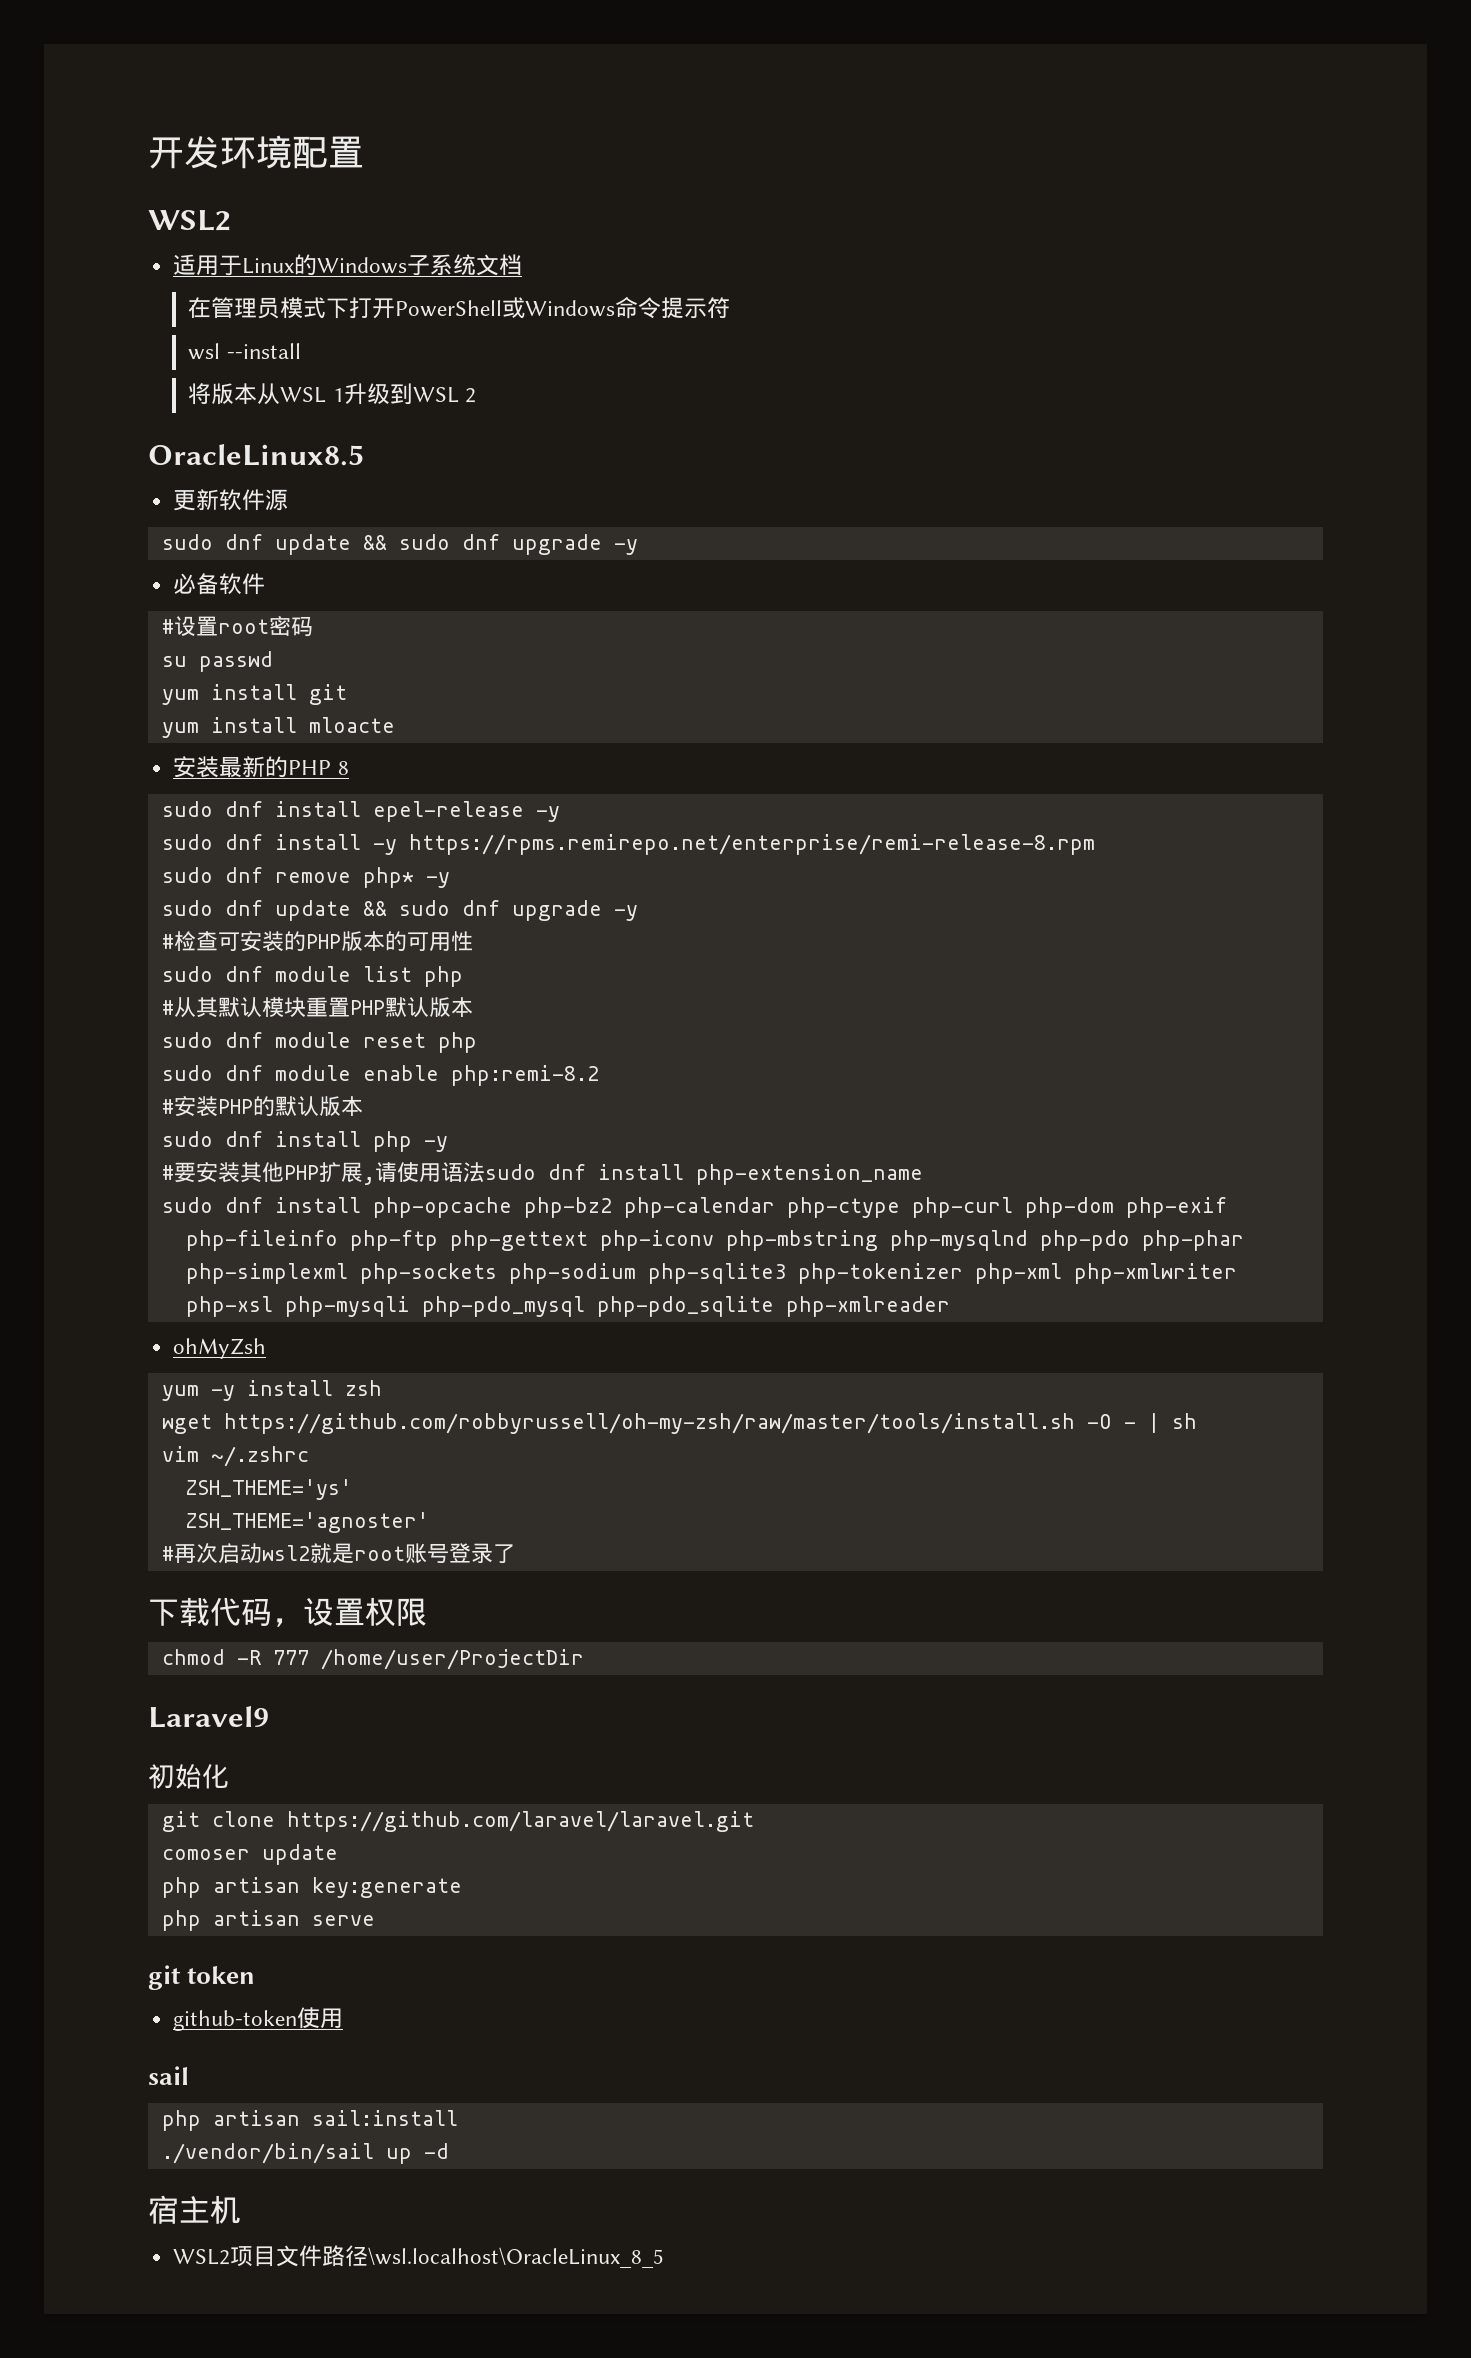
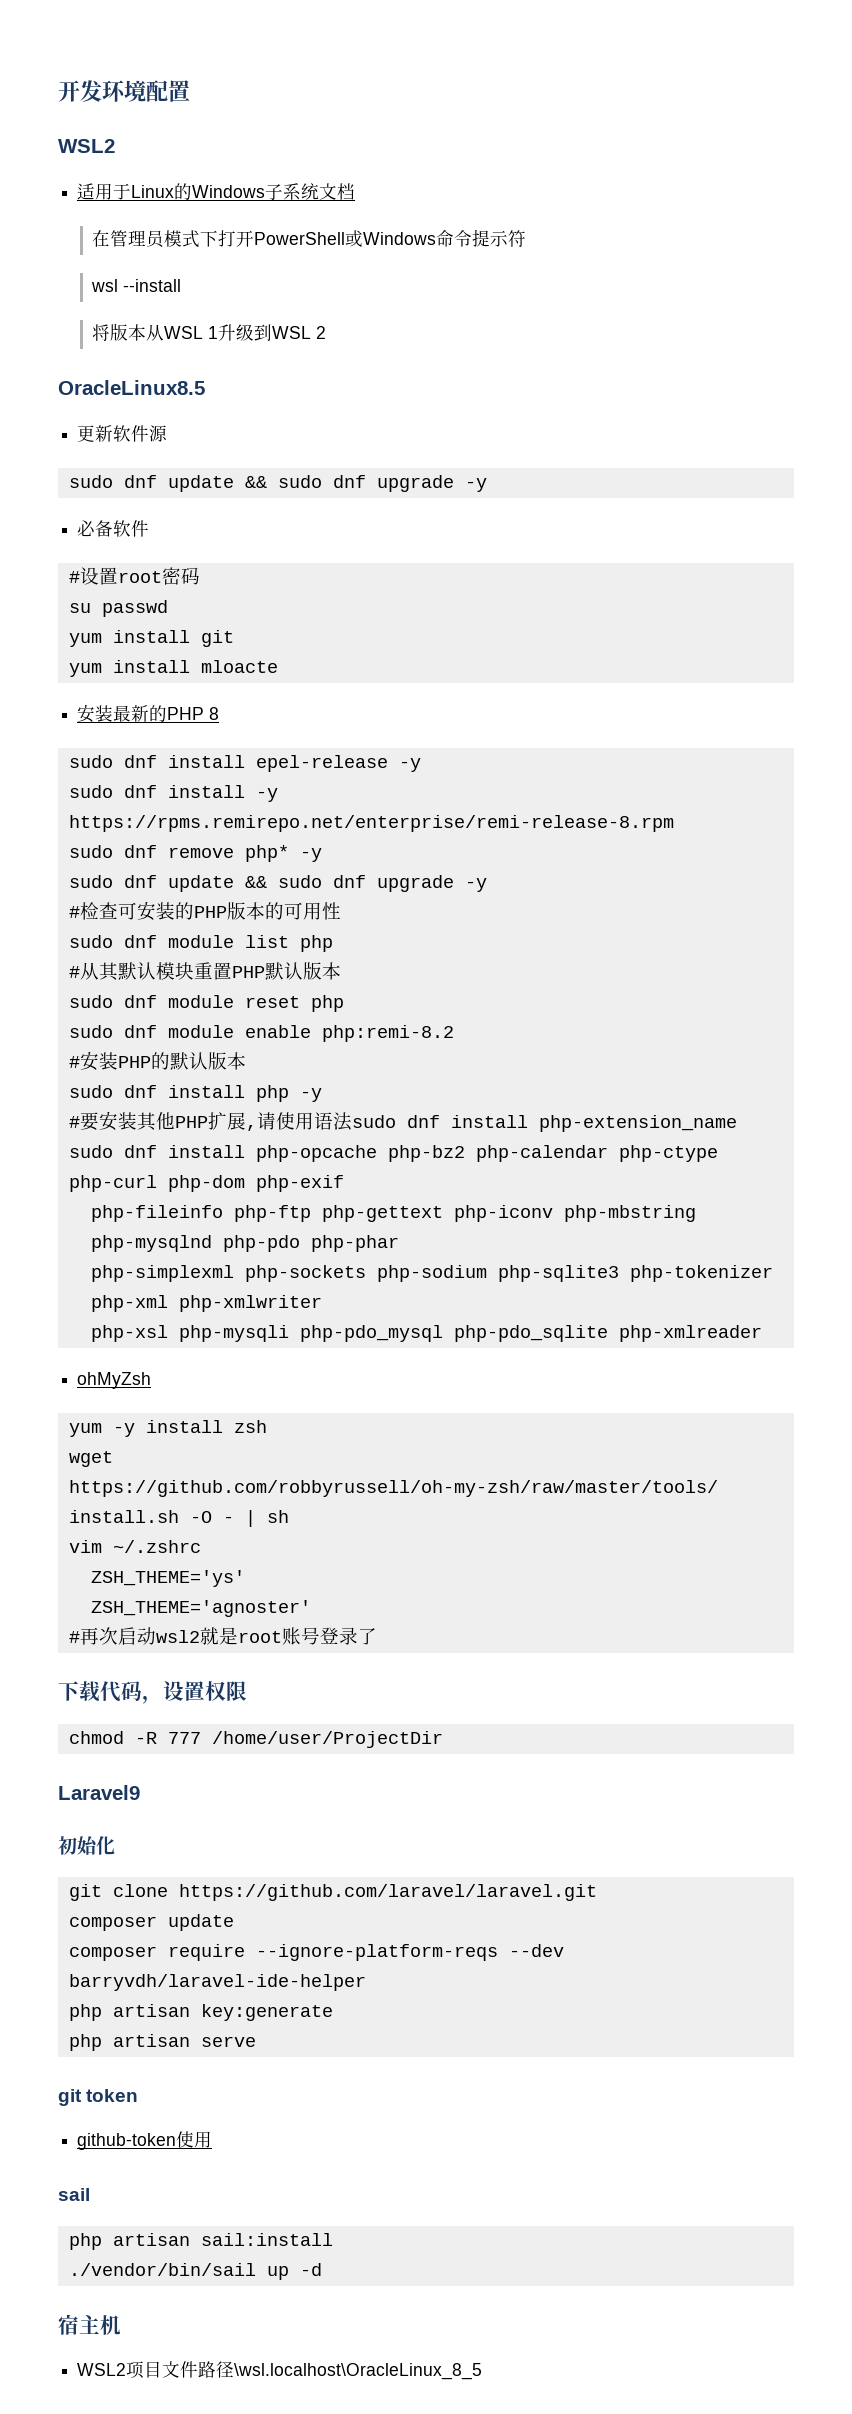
- comoser update
+ composer update
+ composer require --ignore-platform-reqs --dev barryvdh/laravel-ide-helper

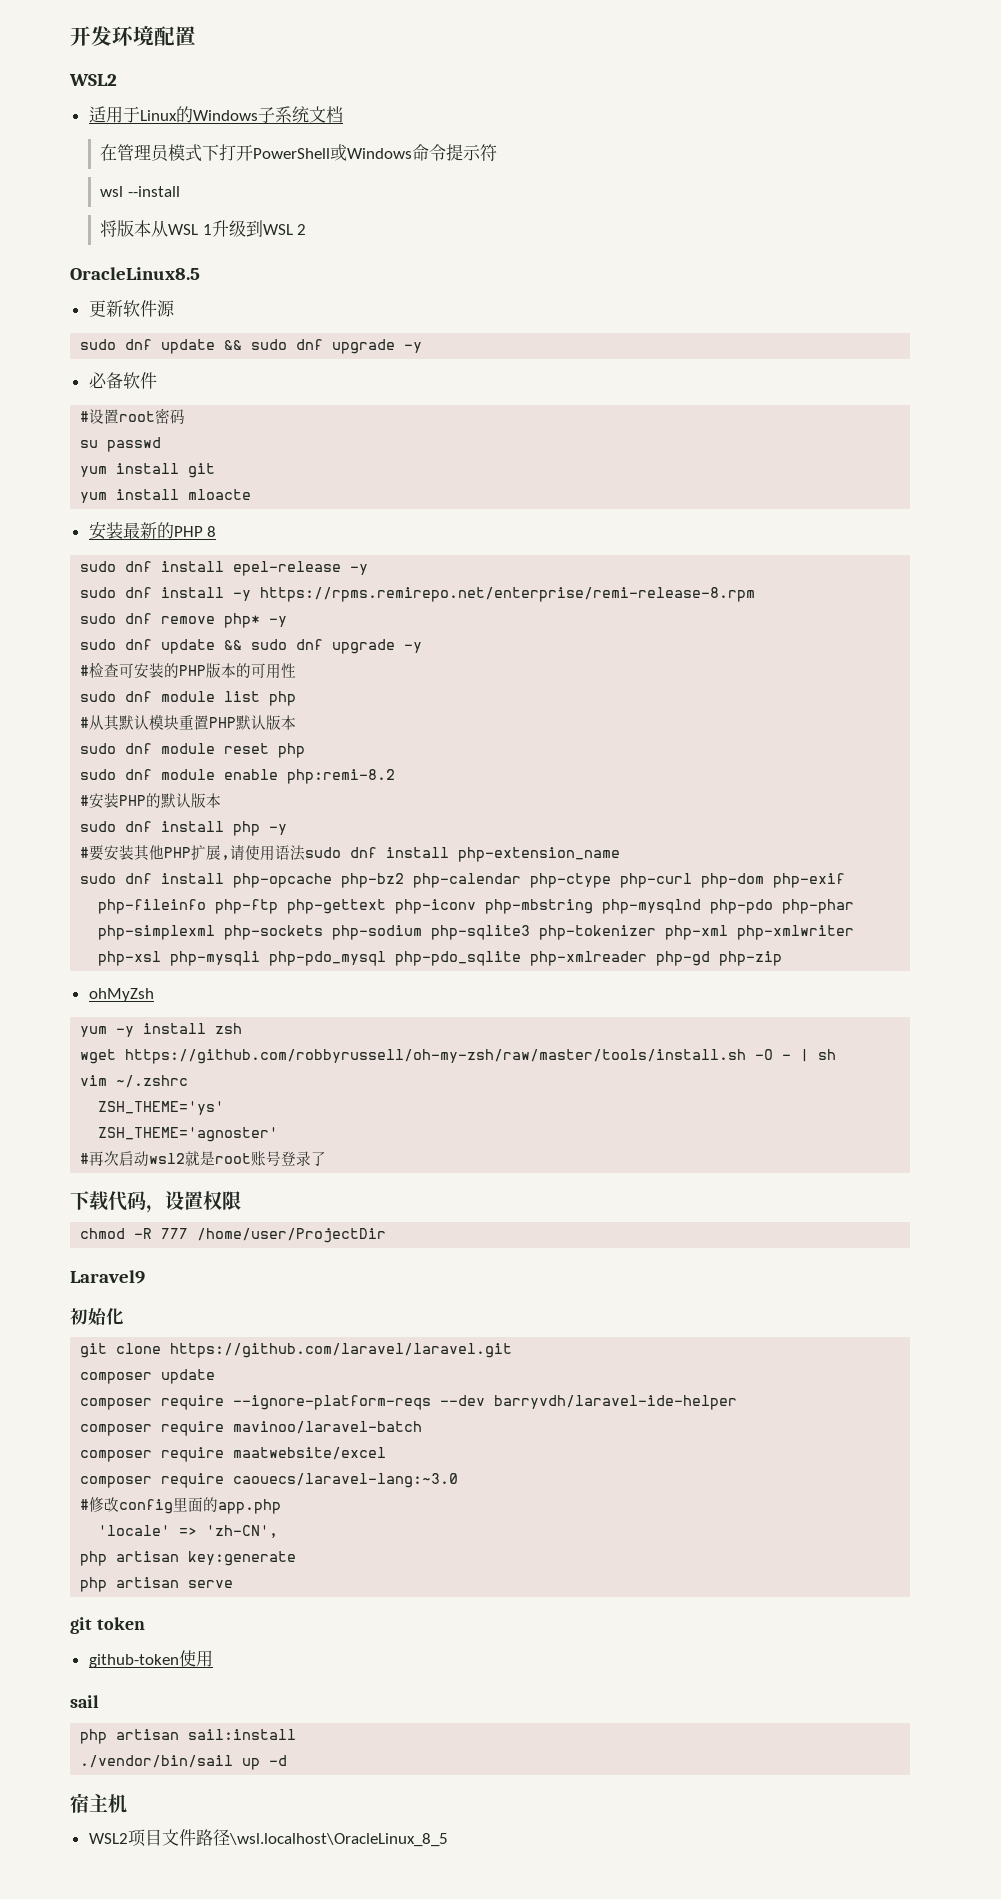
- php-xsl php-mysqli php-pdo_mysql php-pdo_sqlite php-xmlreader
+ php-xsl php-mysqli php-pdo_mysql php-pdo_sqlite php-xmlreader php-gd php-zip
+ composer require mavinoo/laravel-batch
+ composer require maatwebsite/excel
+ composer require caouecs/laravel-lang:~3.0
+ #修改config里面的app.php
+ 'locale' => 'zh-CN',

